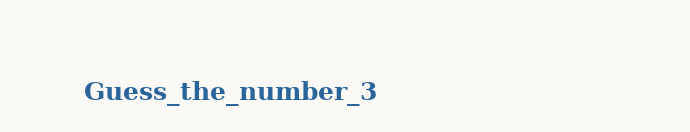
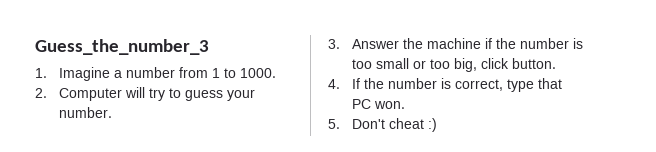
+ 1. Imagine a number from 1 to 1000.
+ 2. Computer will try to guess your number.
+ 3. Answer the machine if the number is too small or too big, click button.
+ 4. If the number is correct, type that PC won.
+ 5. Don't cheat :)

